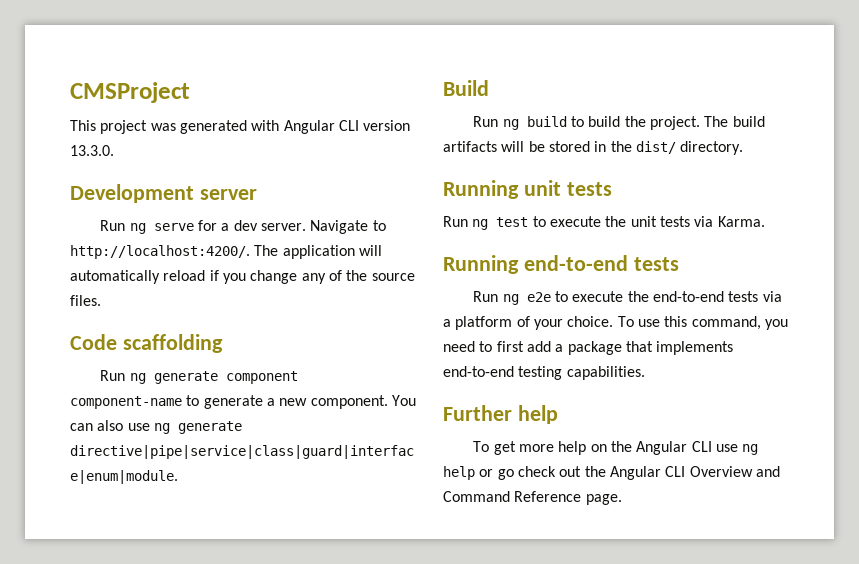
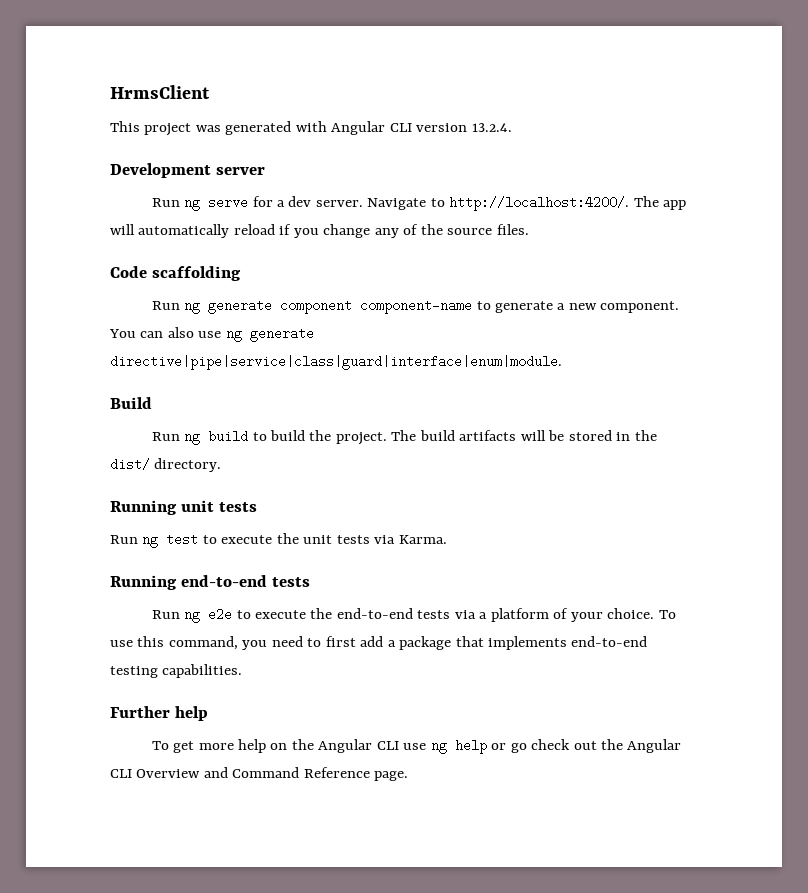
- CMSProject
+ HrmsClient
- This project was generated with Angular CLI version 13.3.0.
+ This project was generated with Angular CLI version 13.2.4.
- The application will automatically reload if you change any of the source files.
+ The app will automatically reload if you change any of the source files.

